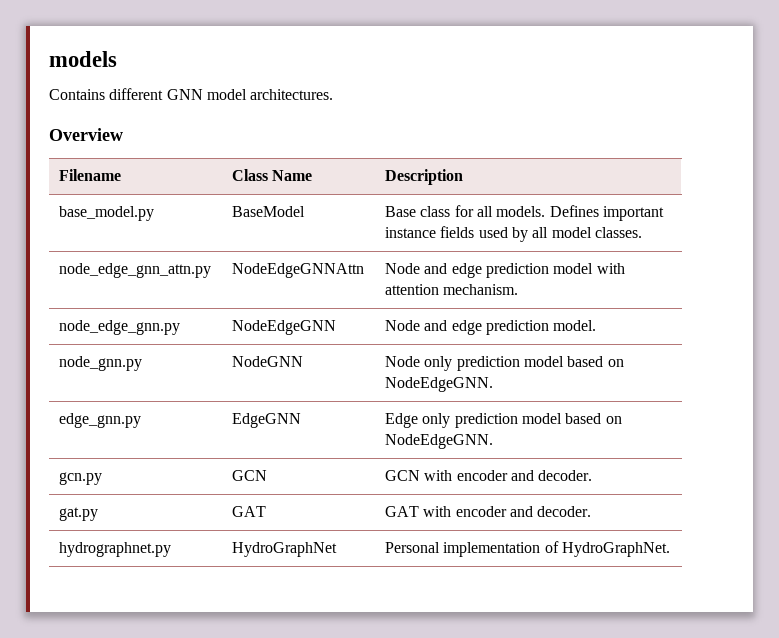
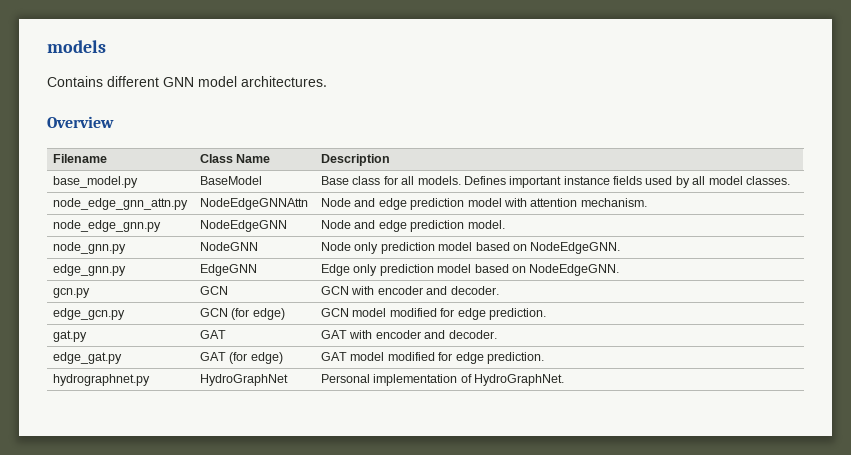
+ edge_gcn.py | GCN (for edge) | GCN model modified for edge prediction.
+ edge_gat.py | GAT (for edge) | GAT model modified for edge prediction.

